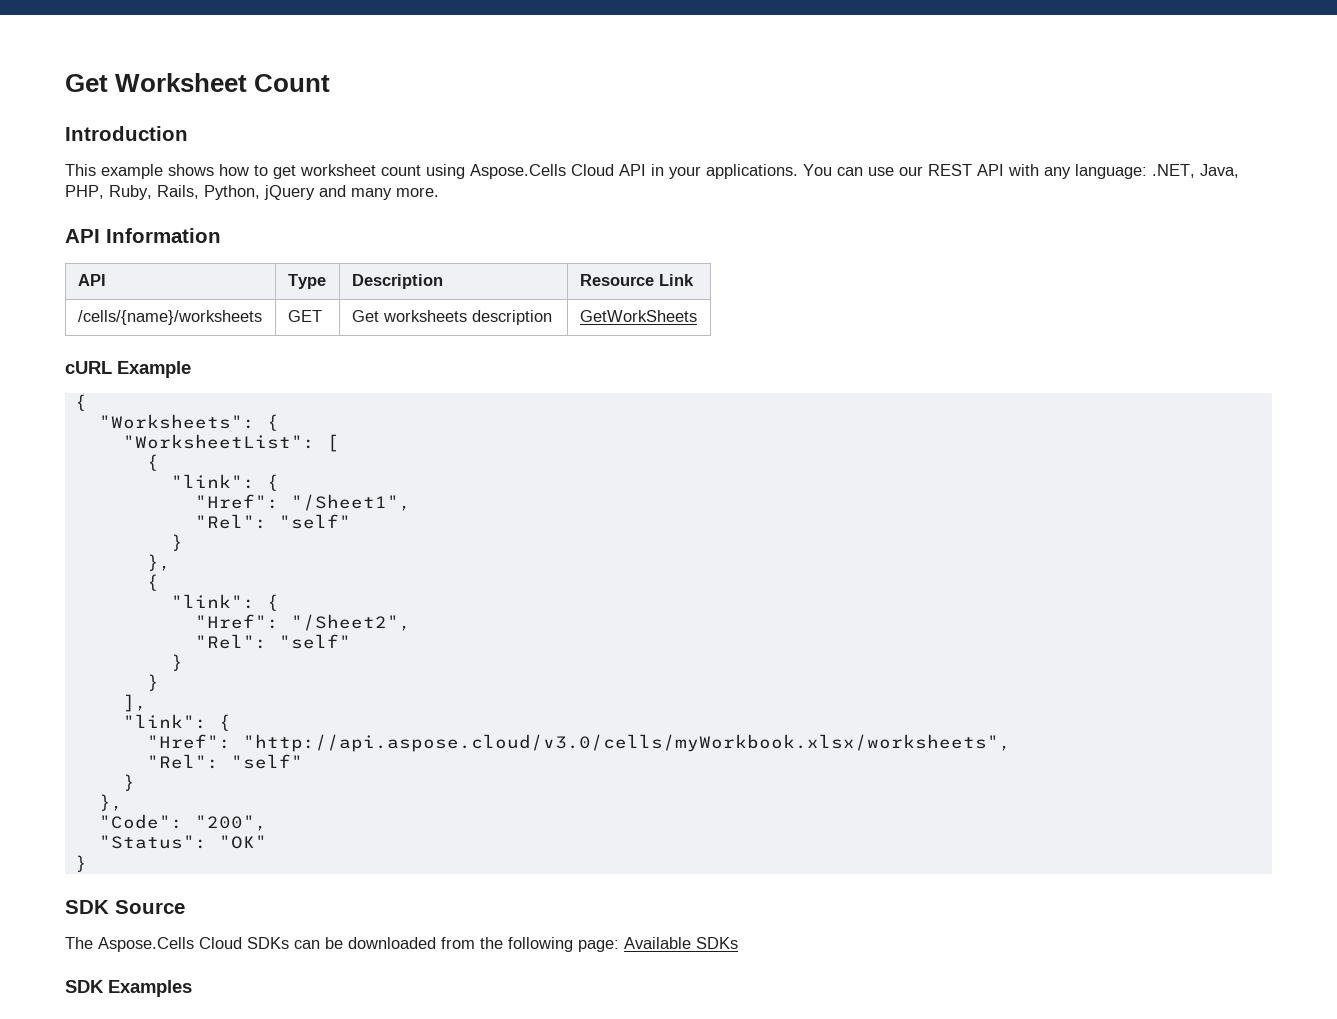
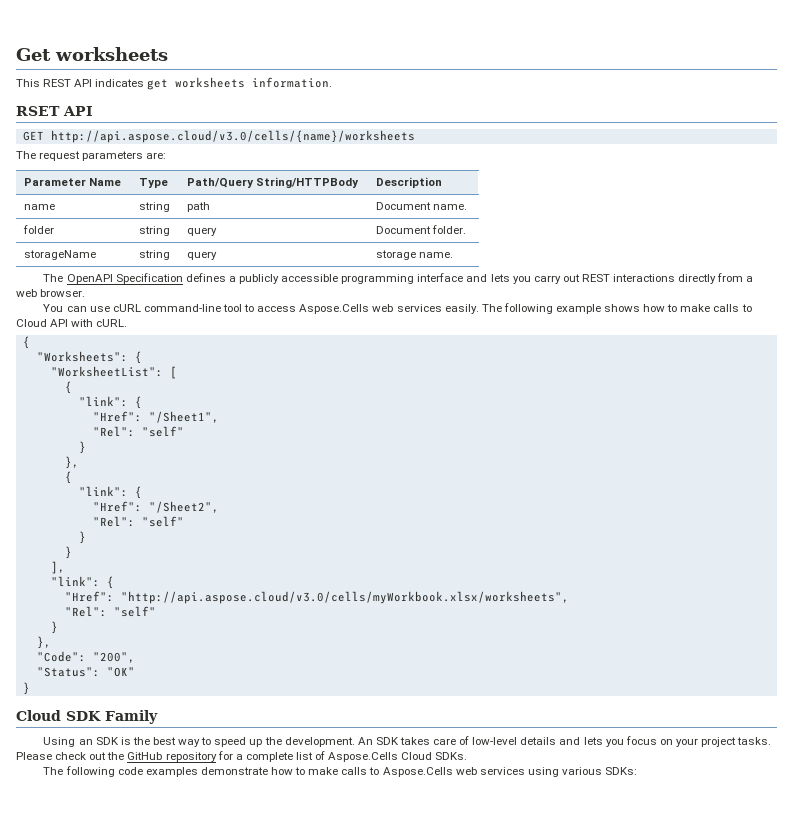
- Get Worksheet Count
- Introduction
- This example shows how to get worksheet count using Aspose.Cells Cloud API in your applications. You can use our REST API with any language: .NET, Java, PHP, Ruby, Rails, Python, jQuery and many more.
- API Information
- API | Type | Description | Resource Link
- /cells/{name}/worksheets | GET | Get worksheets description | GetWorkSheets
- cURL Example
+ Get worksheets
+ This REST API indicates get worksheets information.
+ RSET API
+ GET http://api.aspose.cloud/v3.0/cells/{name}/worksheets
+ The request parameters are:
+ Parameter Name | Type | Path/Query String/HTTPBody | Description
+ name | string | path | Document name.
+ folder | string | query | Document folder.
+ storageName | string | query | storage name.
+ The OpenAPI Specification defines a publicly accessible programming interface and lets you carry out REST interactions directly from a web browser.
+ You can use cURL command-line tool to access Aspose.Cells web services easily. The following example shows how to make calls to Cloud API with cURL.
- SDK Source
- The Aspose.Cells Cloud SDKs can be downloaded from the following page: Available SDKs
- SDK Examples
+ Cloud SDK Family
+ Using an SDK is the best way to speed up the development. An SDK takes care of low-level details and lets you focus on your project tasks. Please check out the GitHub repository for a complete list of Aspose.Cells Cloud SDKs.
+ The following code examples demonstrate how to make calls to Aspose.Cells web services using various SDKs:

